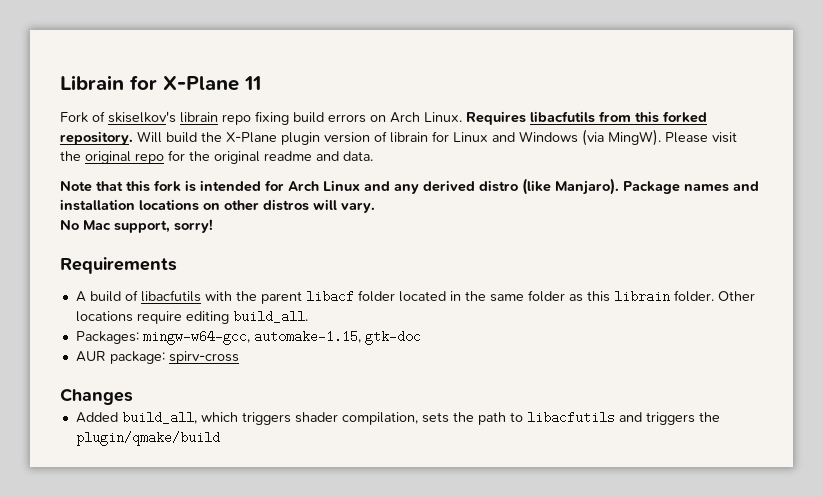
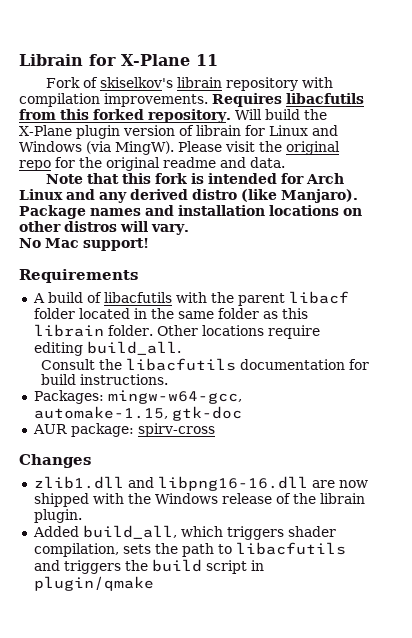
- Fork of skiselkov's librain repo fixing build errors on Arch Linux.
+ Fork of skiselkov's librain repository with compilation improvements.
- No Mac support, sorry!
+ No Mac support!
+ Consult the libacfutils documentation for build instructions.
+ zlib1.dll and libpng16-16.dll are now shipped with the Windows release of the librain plugin.
- Added build_all, which triggers shader compilation, sets the path to libacfutils and triggers the plugin/qmake/build
+ Added build_all, which triggers shader compilation, sets the path to libacfutils and triggers the build script in plugin/qmake

